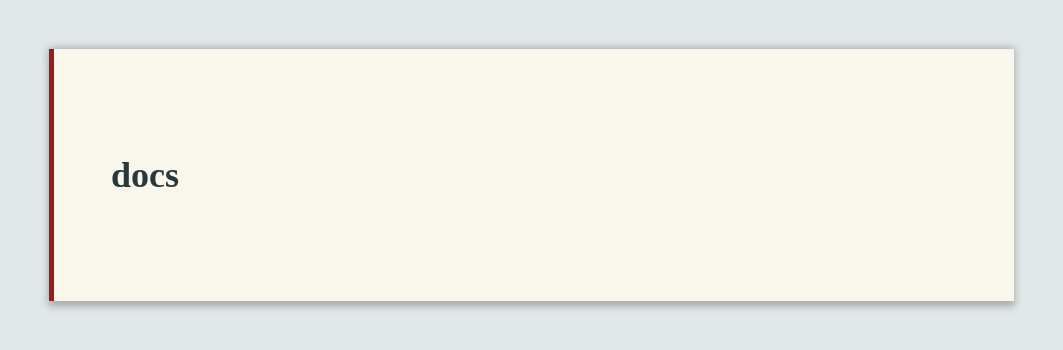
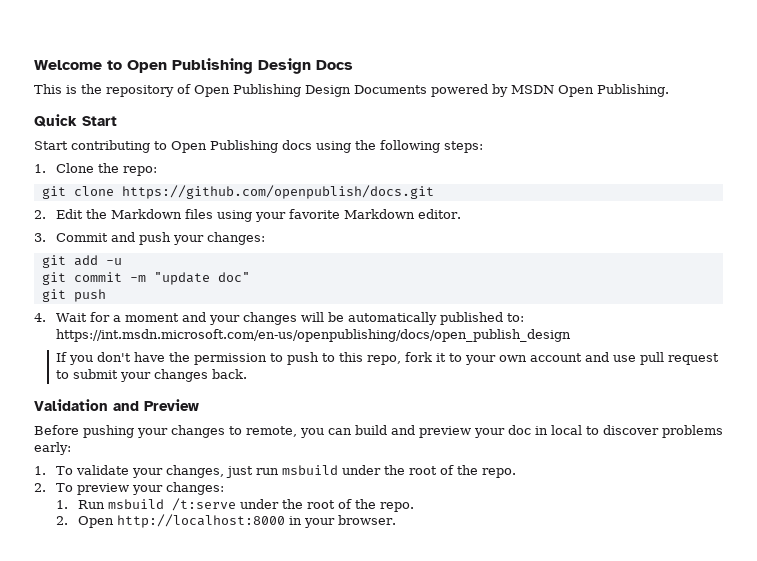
- docs
+ Welcome to Open Publishing Design Docs
+ This is the repository of Open Publishing Design Documents powered by MSDN Open Publishing.
+ Quick Start
+ Start contributing to Open Publishing docs using the following steps:
+ 1. Clone the repo:
+ git clone https://github.com/openpublish/docs.git
+ 2. Edit the Markdown files using your favorite Markdown editor.
+ 3. Commit and push your changes:
+ git add -u
+ git commit -m "update doc"
+ git push
+ 4. Wait for a moment and your changes will be automatically published to: https://int.msdn.microsoft.com/en-us/openpublishing/docs/open_publish_design
+ If you don't have the permission to push to this repo, fork it to your own account and use pull request to submit your changes back.
+ Validation and Preview
+ Before pushing your changes to remote, you can build and preview your doc in local to discover problems early:
+ 1. To validate your changes, just run msbuild under the root of the repo.
+ 2. To preview your changes:
+ 1. Run msbuild /t:serve under the root of the repo.
+ 2. Open http://localhost:8000 in your browser.

